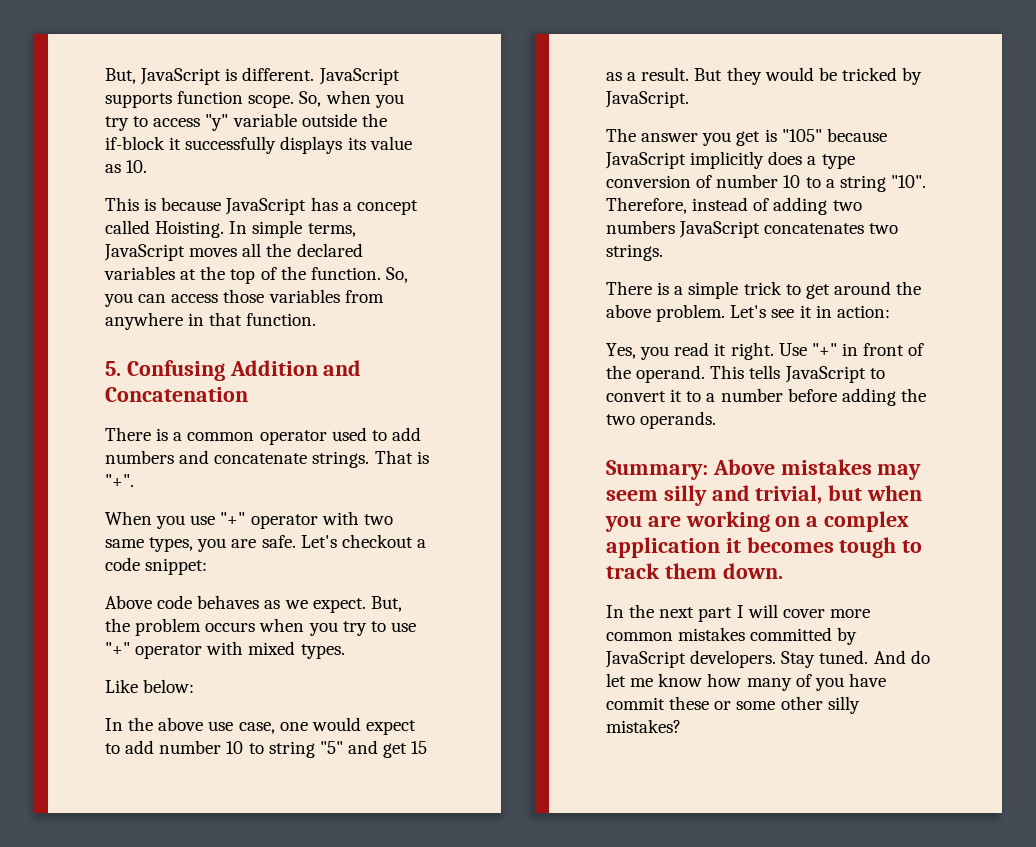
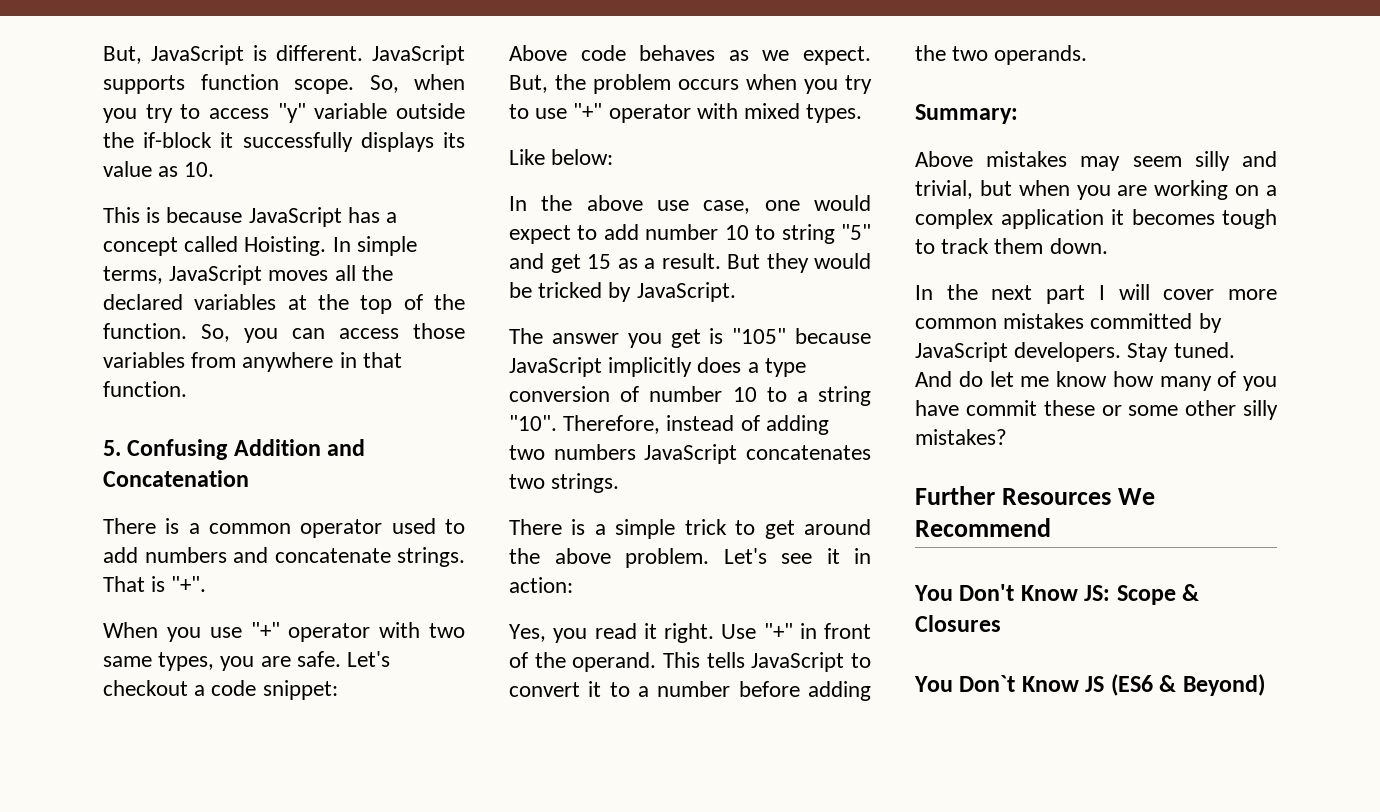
- Summary: Above mistakes may seem silly and trivial, but when you are working on a complex application it becomes tough to track them down.
+ Summary:
+ Above mistakes may seem silly and trivial, but when you are working on a complex application it becomes tough to track them down.
+ Further Resources We Recommend
+ You Don't Know JS: Scope & Closures
+ You Don`t Know JS (ES6 & Beyond)

